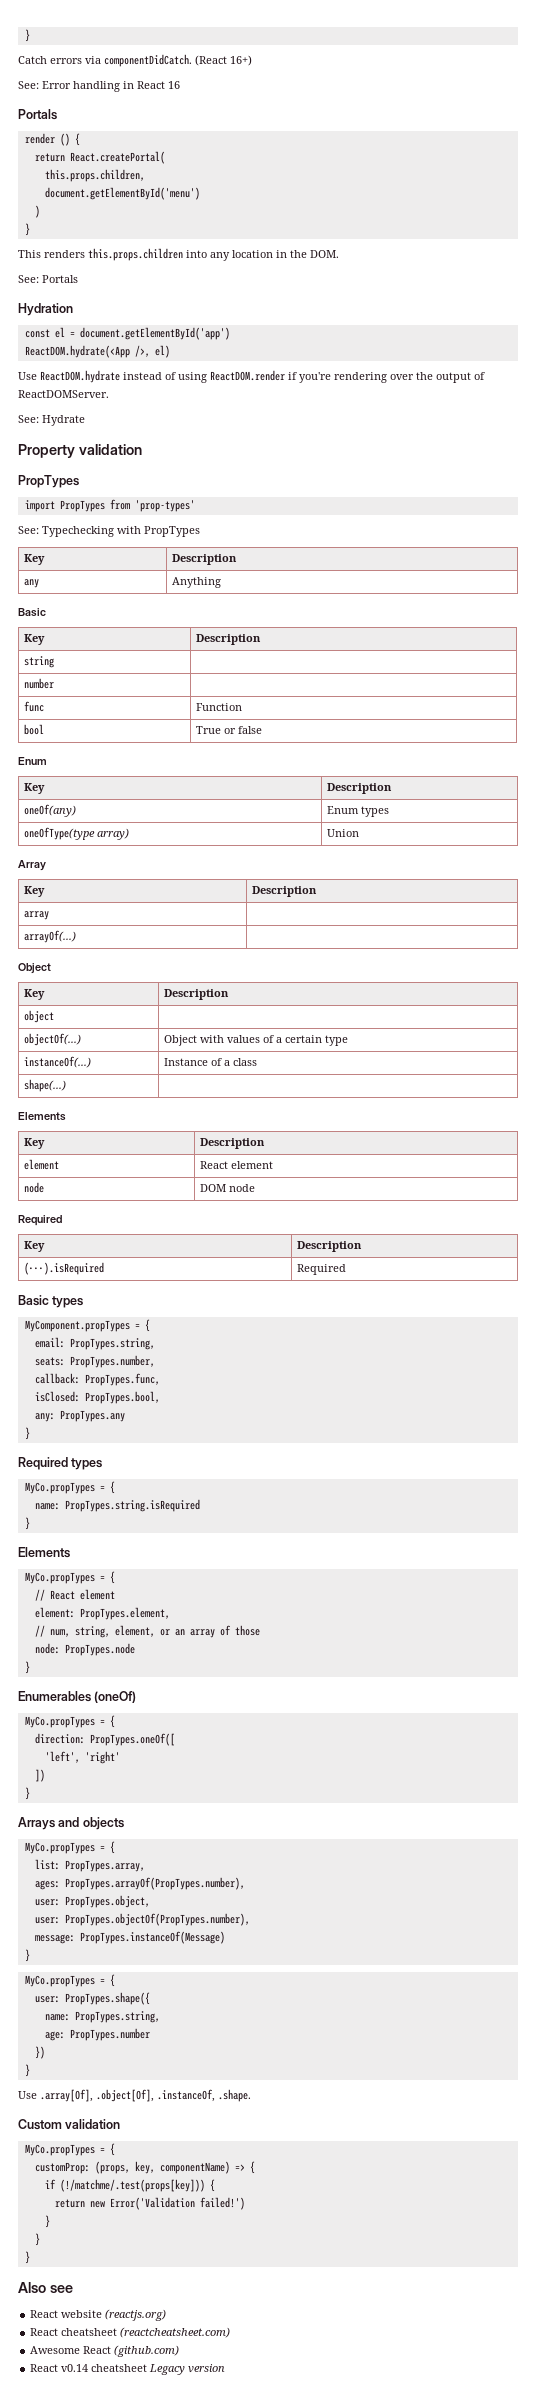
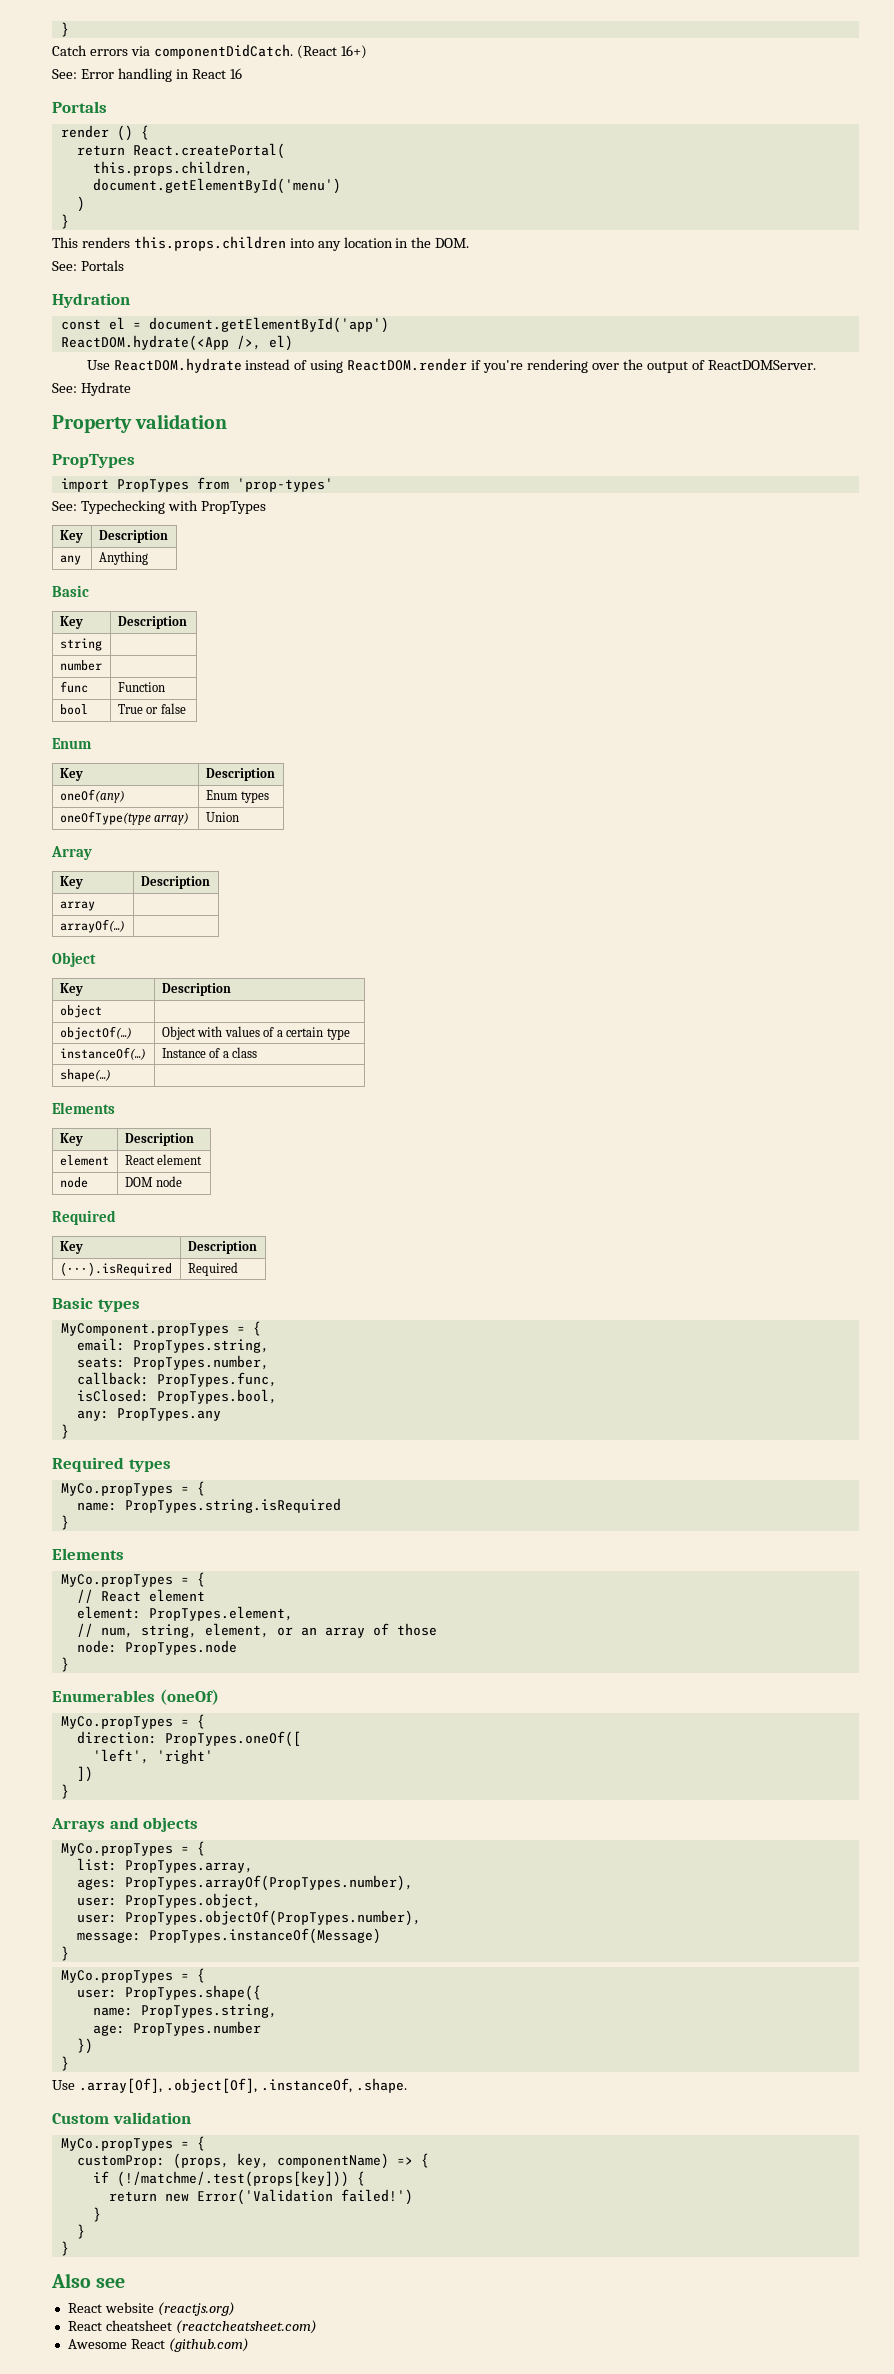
- React v0.14 cheatsheet Legacy version

